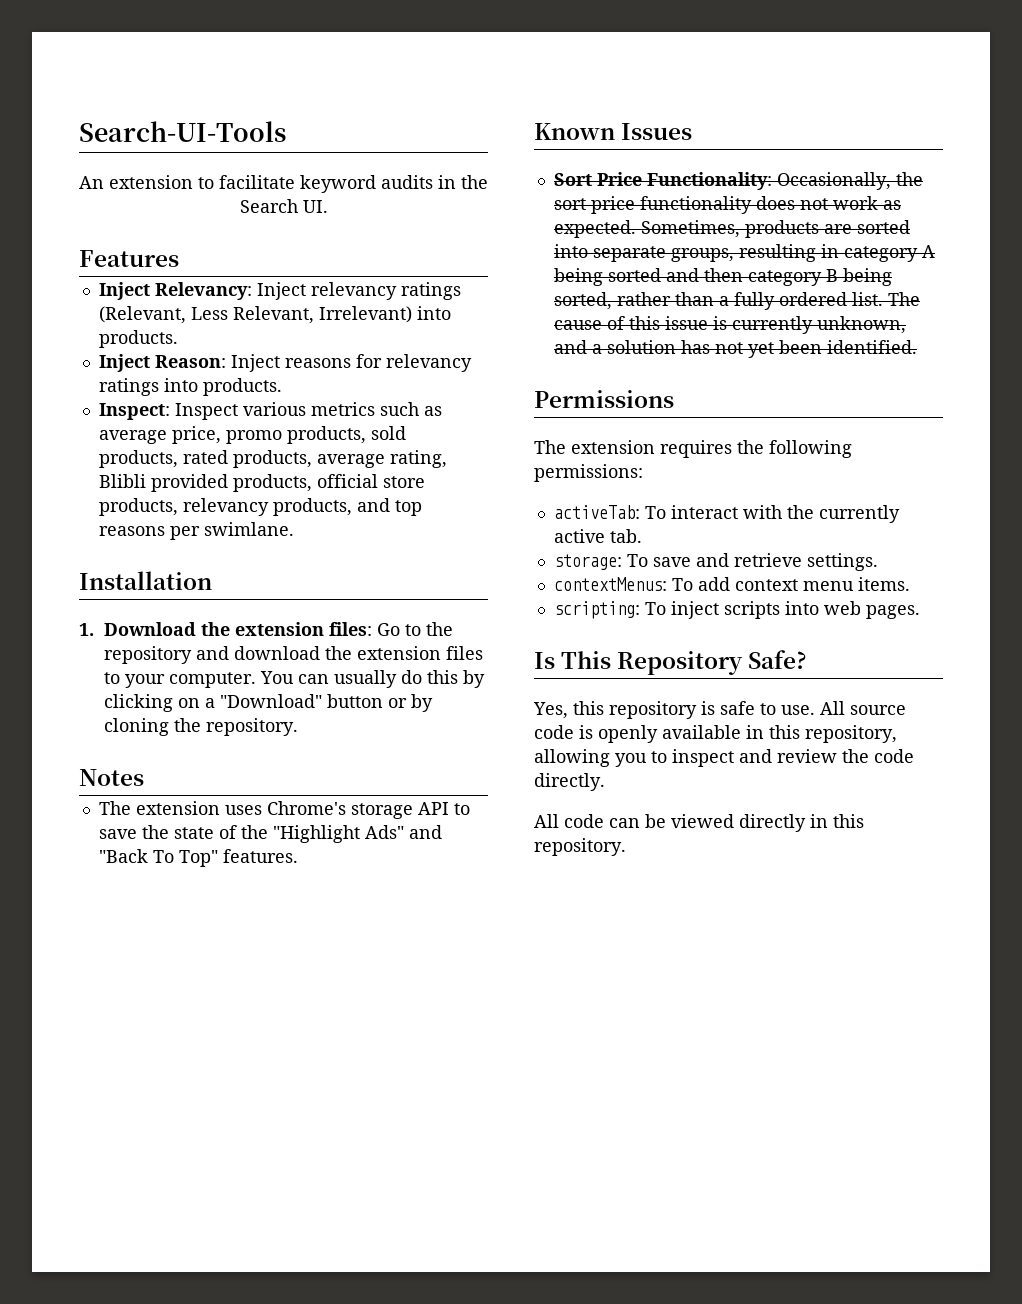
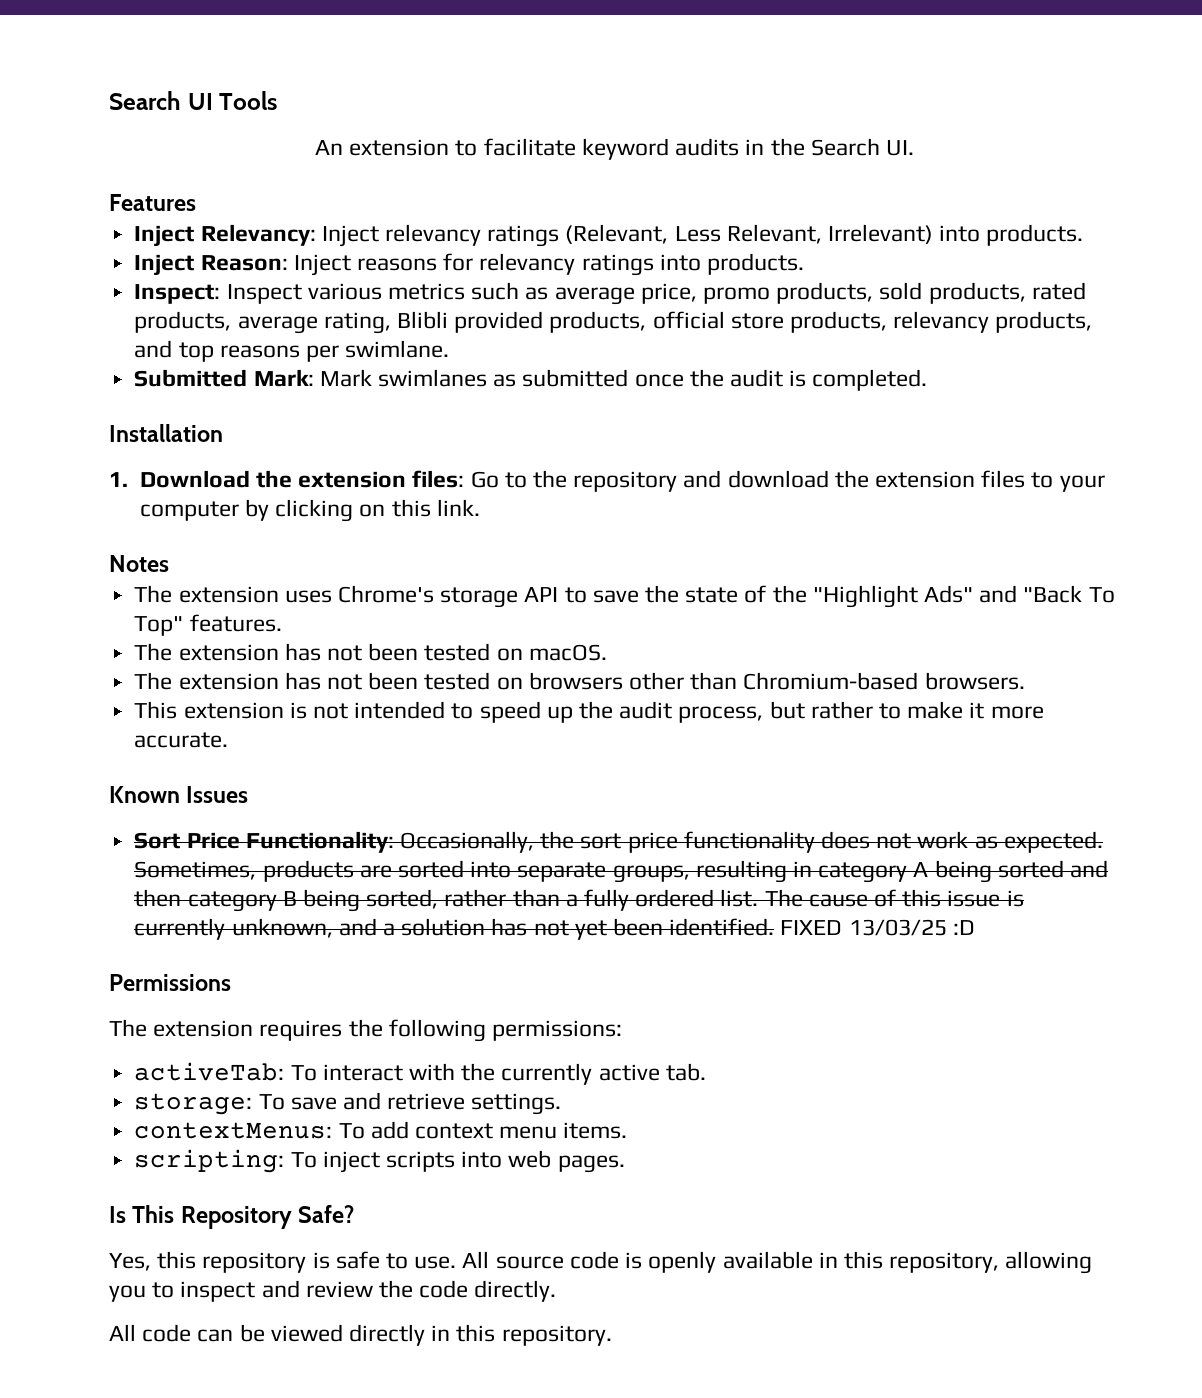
- Search-UI-Tools
+ Search UI Tools
+ Submitted Mark: Mark swimlanes as submitted once the audit is completed.
- 1. Download the extension files: Go to the repository and download the extension files to your computer. You can usually do this by clicking on a "Download" button or by cloning the repository.
+ 1. Download the extension files: Go to the repository and download the extension files to your computer by clicking on this link.
+ The extension has not been tested on macOS.
+ The extension has not been tested on browsers other than Chromium-based browsers.
+ This extension is not intended to speed up the audit process, but rather to make it more accurate.
+ FIXED 13/03/25 :D

